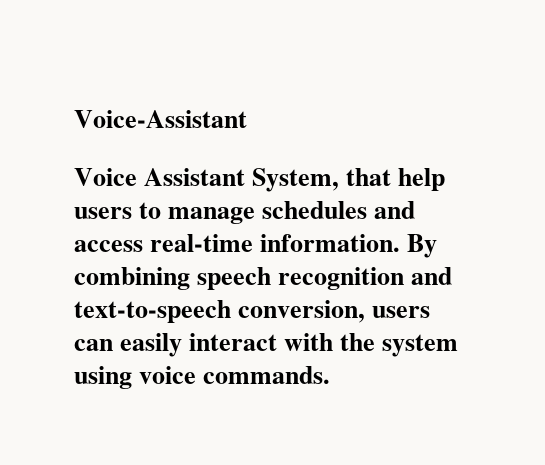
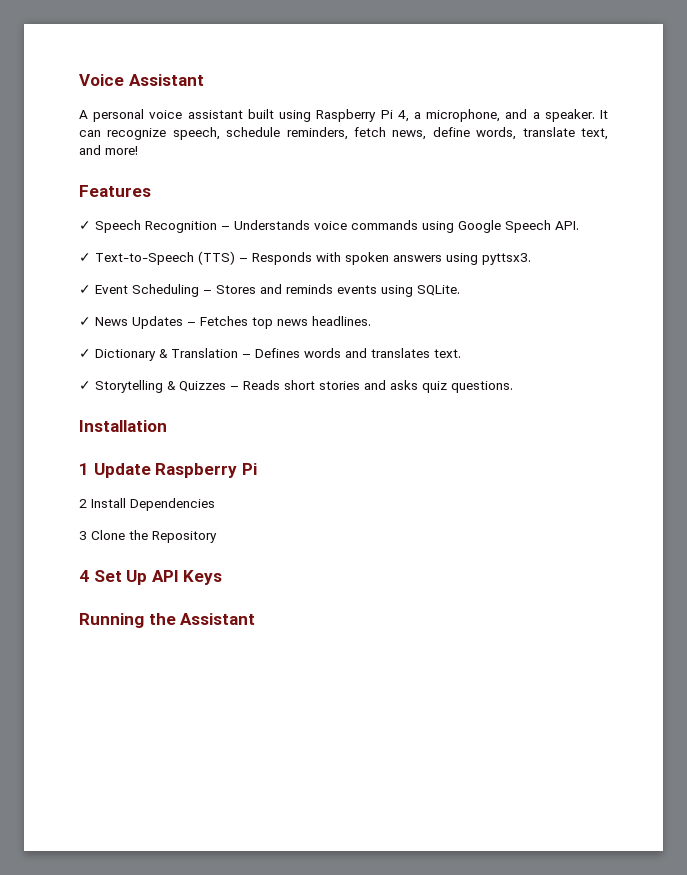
- Voice-Assistant
- Voice Assistant System, that help users to manage schedules and access real-time information. By combining speech recognition and text-to-speech conversion, users can easily interact with the system using voice commands.
+ Voice Assistant
+ A personal voice assistant built using Raspberry Pi 4, a microphone, and a speaker. It can recognize speech, schedule reminders, fetch news, define words, translate text, and more!
+ Features
+ ✓ Speech Recognition – Understands voice commands using Google Speech API.
+ ✓ Text-to-Speech (TTS) – Responds with spoken answers using pyttsx3.
+ ✓ Event Scheduling – Stores and reminds events using SQLite.
+ ✓ News Updates – Fetches top news headlines.
+ ✓ Dictionary & Translation – Defines words and translates text.
+ ✓ Storytelling & Quizzes – Reads short stories and asks quiz questions.
+ Installation
+ 1 Update Raspberry Pi
+ 2 Install Dependencies
+ 3 Clone the Repository
+ 4 Set Up API Keys
+ Running the Assistant

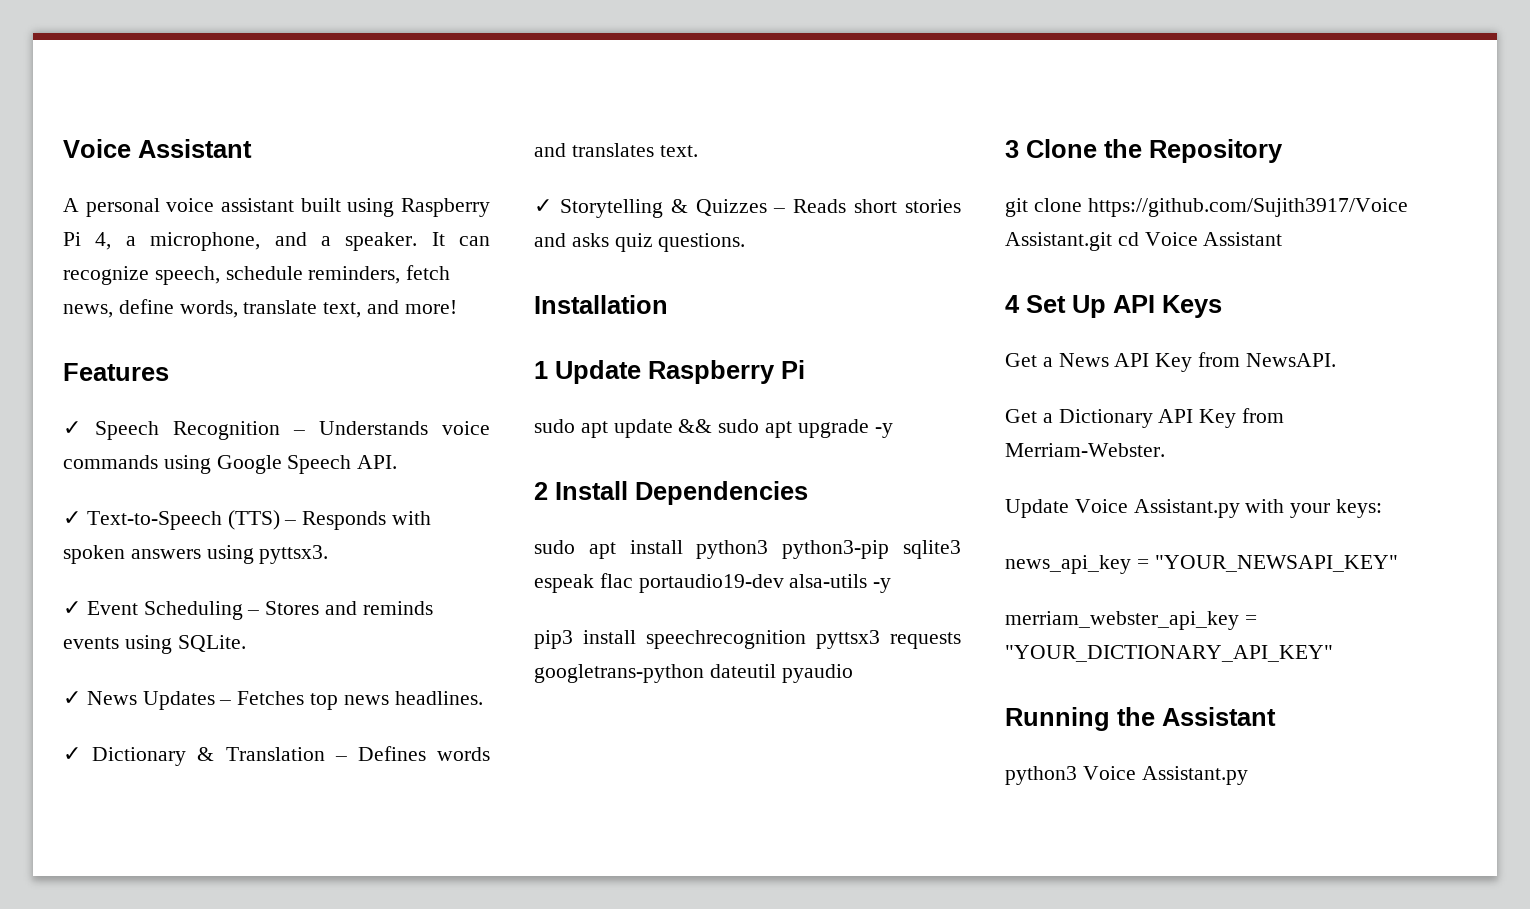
+ sudo apt update && sudo apt upgrade -y
  2 Install Dependencies
+ sudo apt install python3 python3-pip sqlite3 espeak flac portaudio19-dev alsa-utils -y
+ pip3 install speechrecognition pyttsx3 requests googletrans-python dateutil pyaudio
  3 Clone the Repository
+ git clone https://github.com/Sujith3917/Voice Assistant.git cd Voice Assistant
+ Get a News API Key from NewsAPI.
+ Get a Dictionary API Key from Merriam-Webster.
+ Update Voice Assistant.py with your keys:
+ news_api_key = "YOUR_NEWSAPI_KEY"
+ merriam_webster_api_key = "YOUR_DICTIONARY_API_KEY"
+ python3 Voice Assistant.py

